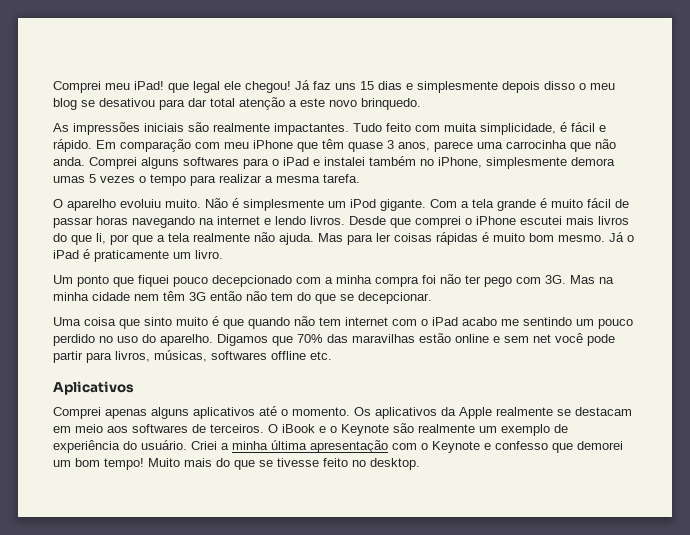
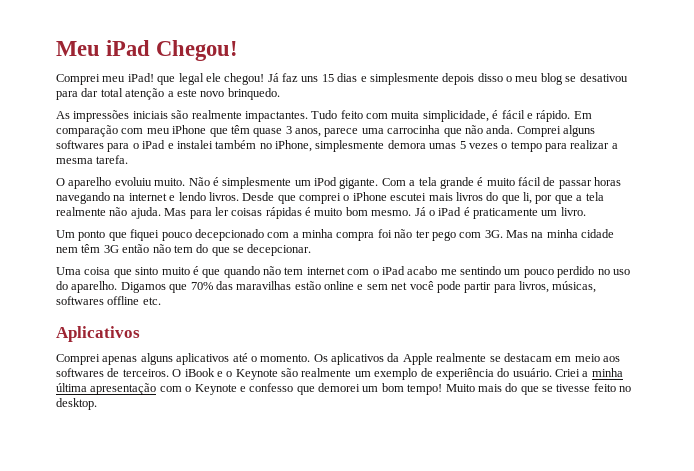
+ Meu iPad Chegou!

